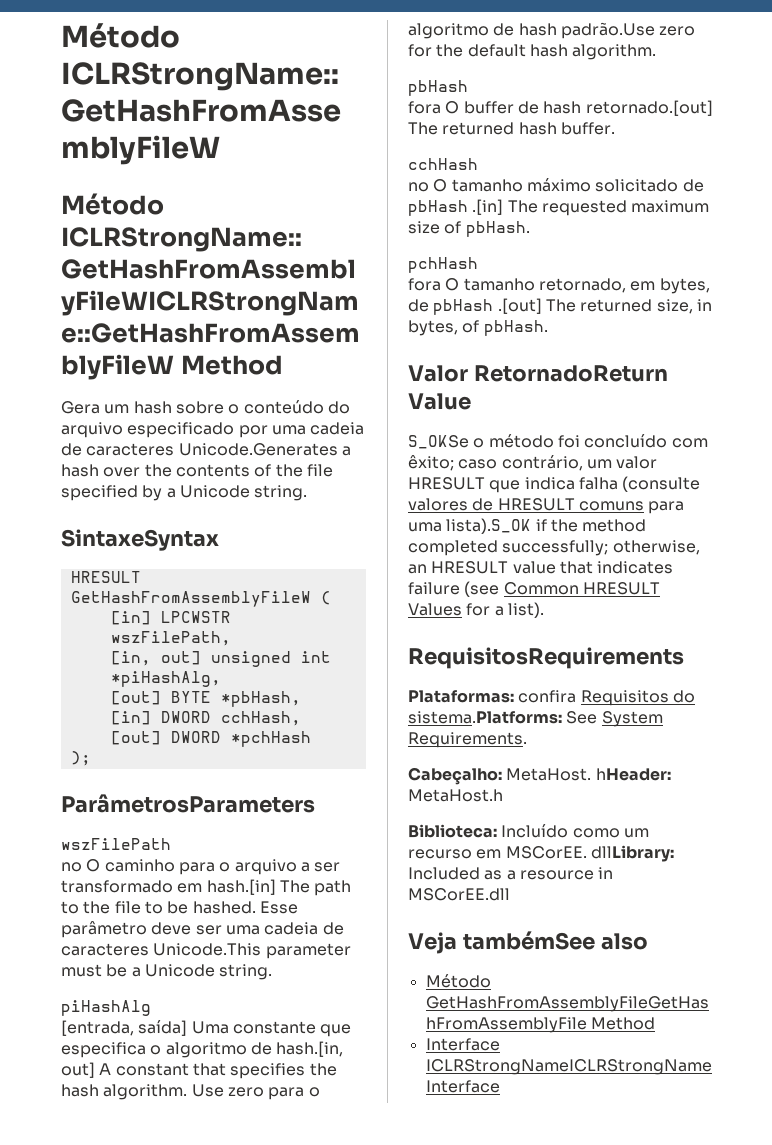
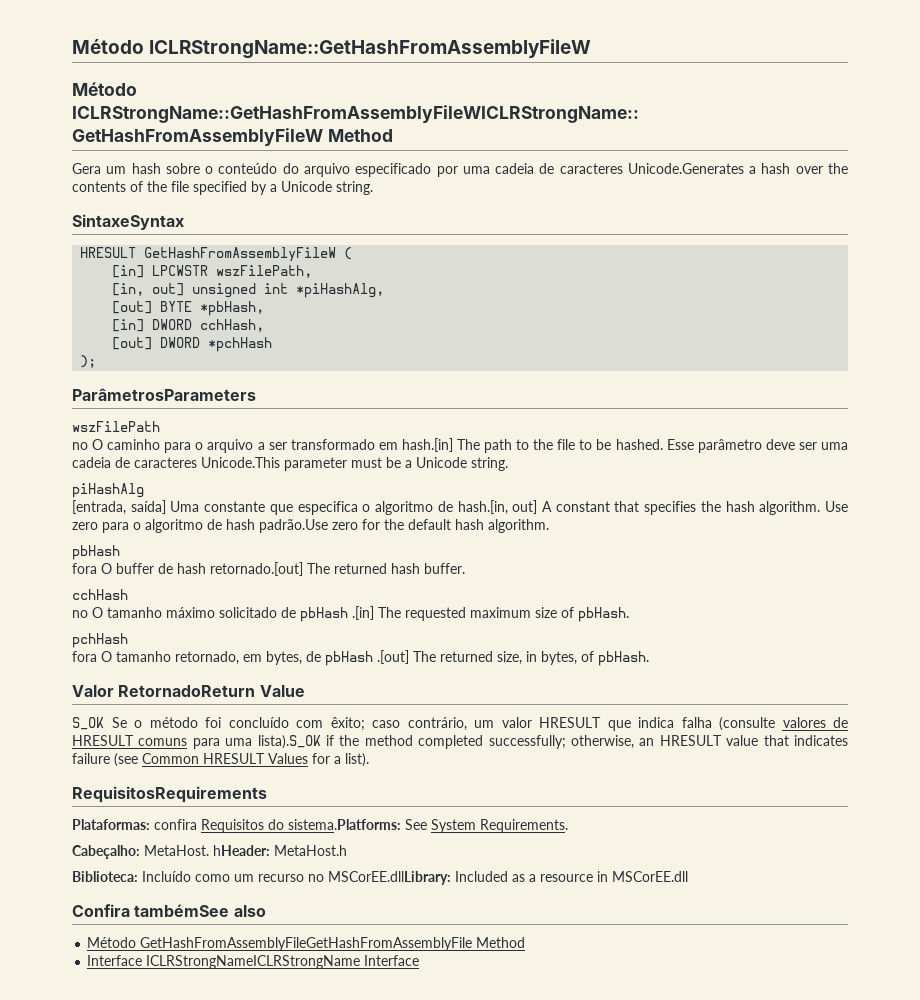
- S_OKSe o método foi concluído com êxito; caso contrário, um valor HRESULT que indica falha (consulte valores de HRESULT comuns para uma lista).S_OK if the method completed successfully; otherwise, an HRESULT value that indicates failure (see Common HRESULT Values for a list).
+ S_OK Se o método foi concluído com êxito; caso contrário, um valor HRESULT que indica falha (consulte valores de HRESULT comuns para uma lista).S_OK if the method completed successfully; otherwise, an HRESULT value that indicates failure (see Common HRESULT Values for a list).
- Biblioteca: Incluído como um recurso em MSCorEE. dllLibrary: Included as a resource in MSCorEE.dll
+ Biblioteca: Incluído como um recurso no MSCorEE.dllLibrary: Included as a resource in MSCorEE.dll
- Veja tambémSee also
+ Confira tambémSee also

